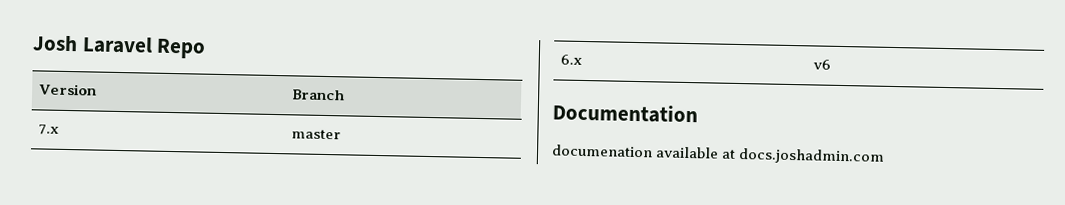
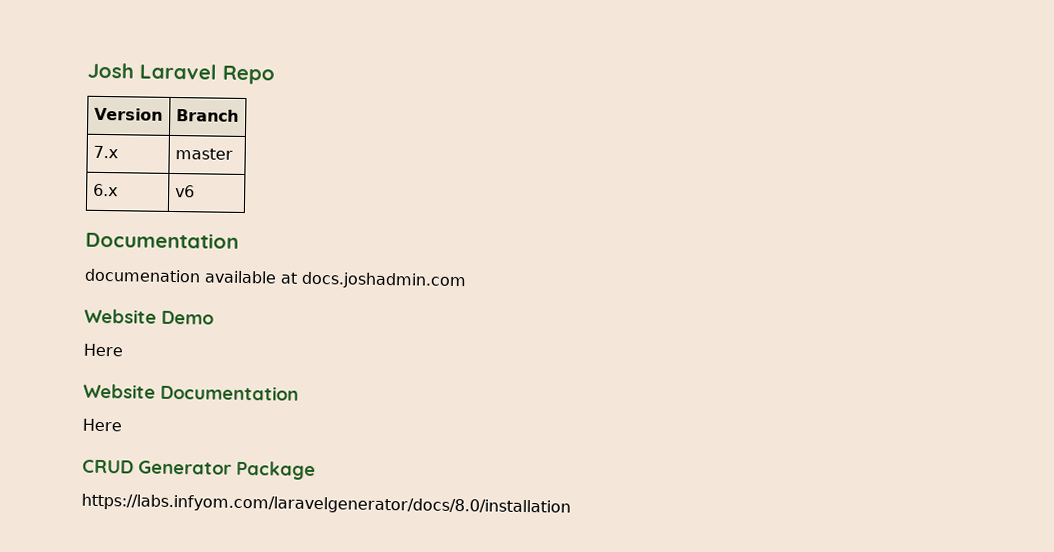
+ Website Demo
+ Here
+ Website Documentation
+ Here
+ CRUD Generator Package
+ https://labs.infyom.com/laravelgenerator/docs/8.0/installation

